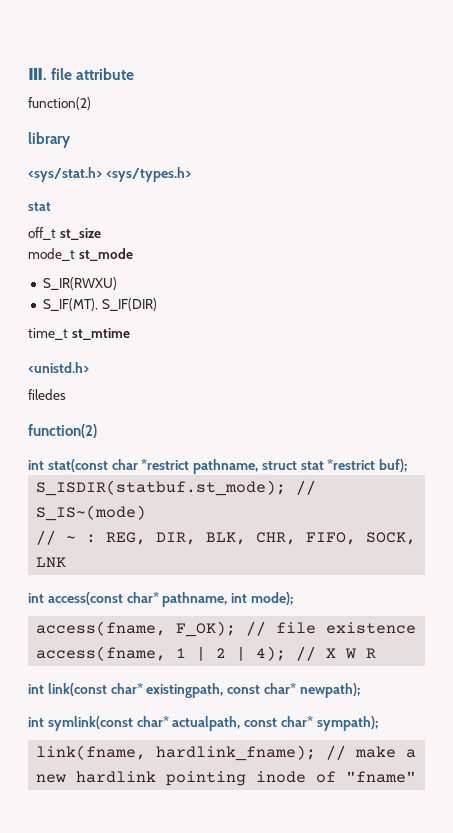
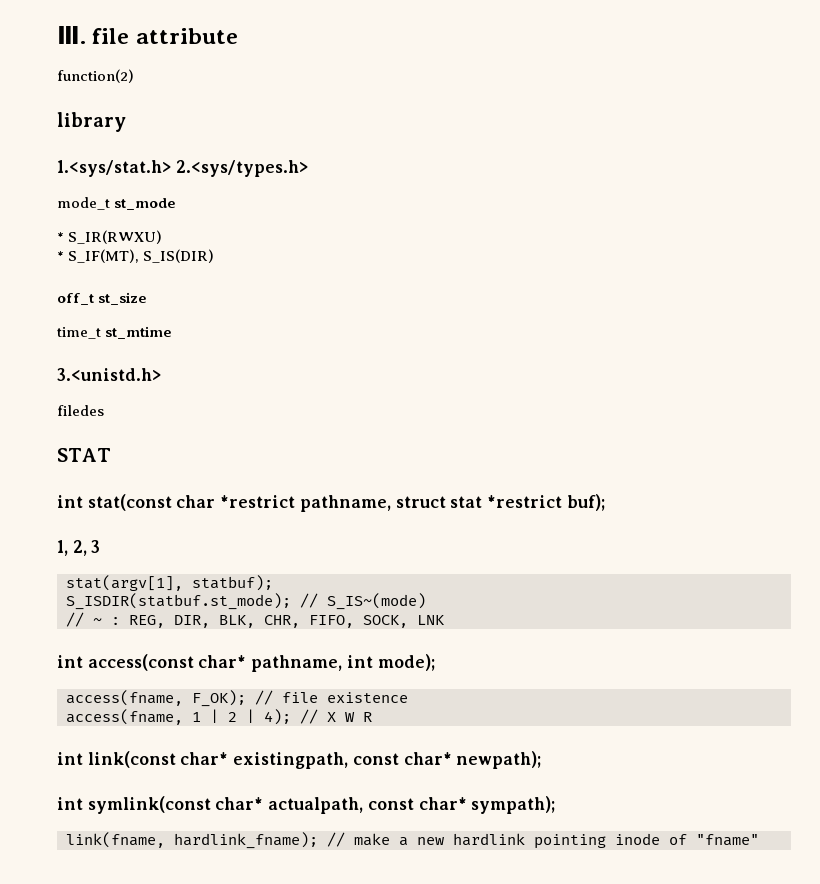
- <sys/stat.h> <sys/types.h>
- stat
+ 1.<sys/stat.h> 2.<sys/types.h>
+ mode_t st_mode
+ * S_IR(RWXU)
+ * S_IF(MT), S_IS(DIR)
  off_t st_size
- mode_t st_mode
- S_IR(RWXU)
- S_IF(MT), S_IF(DIR)
- <unistd.h>
+ 3.<unistd.h>
  filedes
- function(2)
+ STAT
+ 1, 2, 3
+ stat(argv[1], statbuf);

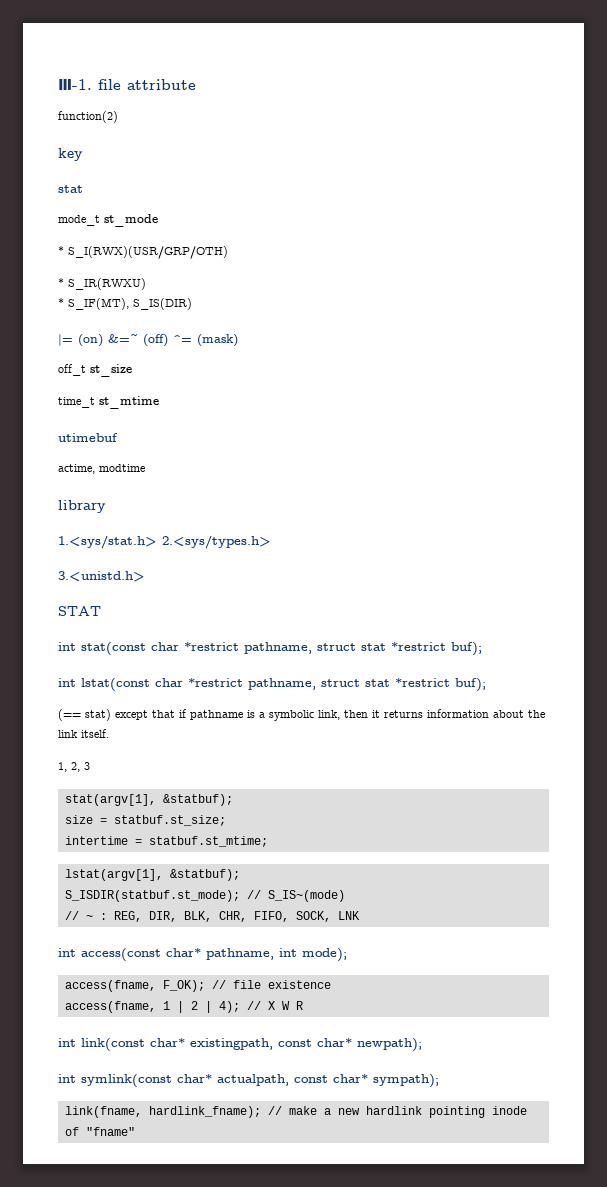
- Ⅲ. file attribute
+ Ⅲ-1. file attribute
- library
- 1.<sys/stat.h> 2.<sys/types.h>
+ key
+ stat
+ * S_I(RWX)(USR/GRP/OTH)
+ |= (on) &=~ (off) ^= (mask)
  off_t st_size
  time_t st_mtime
+ utimebuf
+ actime, modtime
+ library
+ 1.<sys/stat.h> 2.<sys/types.h>
- filedes
+ int lstat(const char *restrict pathname, struct stat *restrict buf);
+ (== stat) except that if pathname is a symbolic link, then it returns information about the link itself.
  1, 2, 3
- stat(argv[1], statbuf);
+ stat(argv[1], &statbuf);
+ size = statbuf.st_size;
+ intertime = statbuf.st_mtime;
+ lstat(argv[1], &statbuf);

